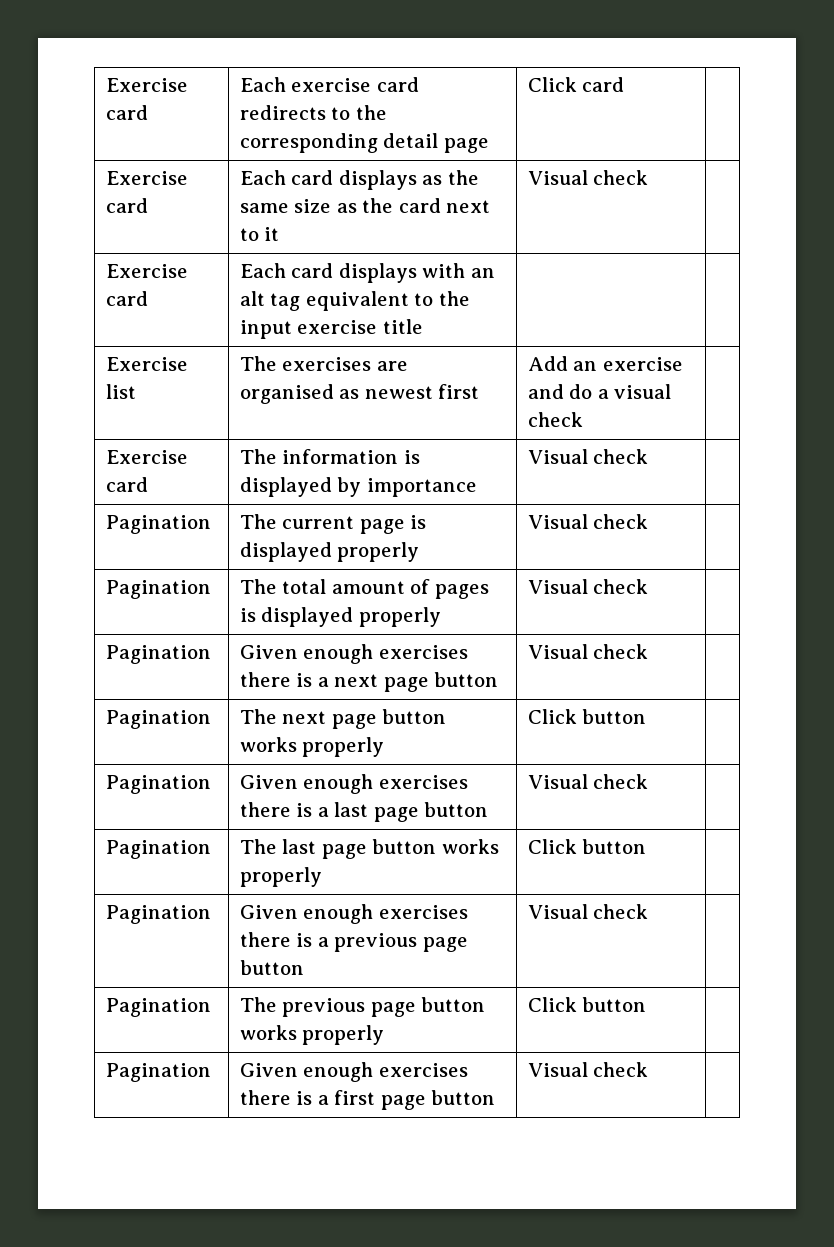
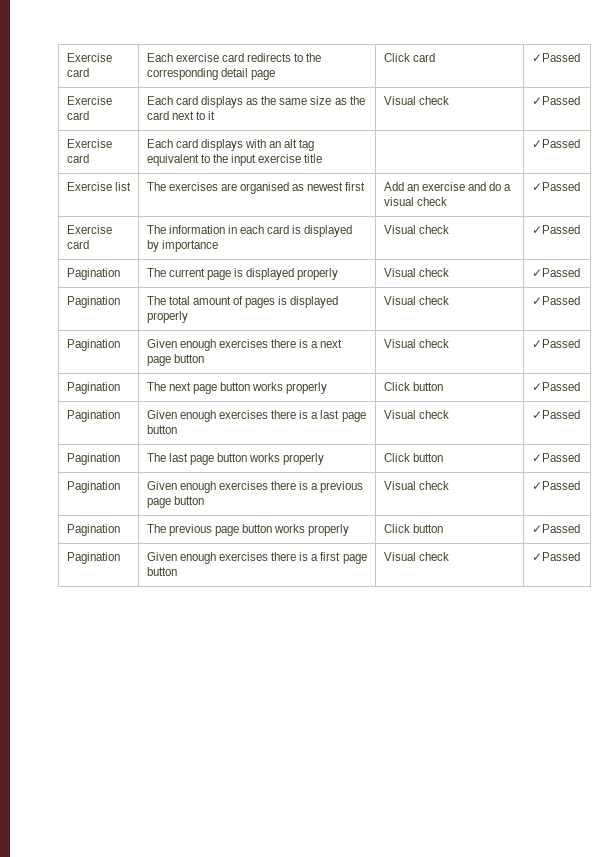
- Exercise card | Each exercise card redirects to the corresponding detail page | Click card |
+ Exercise card | Each exercise card redirects to the corresponding detail page | Click card | ✓Passed
- Exercise card | Each card displays as the same size as the card next to it | Visual check |
+ Exercise card | Each card displays as the same size as the card next to it | Visual check | ✓Passed
- Exercise card | Each card displays with an alt tag equivalent to the input exercise title | |
+ Exercise card | Each card displays with an alt tag equivalent to the input exercise title | | ✓Passed
- Exercise list | The exercises are organised as newest first | Add an exercise and do a visual check |
+ Exercise list | The exercises are organised as newest first | Add an exercise and do a visual check | ✓Passed
- Exercise card | The information is displayed by importance | Visual check |
+ Exercise card | The information in each card is displayed by importance | Visual check | ✓Passed
- Pagination | The current page is displayed properly | Visual check |
+ Pagination | The current page is displayed properly | Visual check | ✓Passed
- Pagination | The total amount of pages is displayed properly | Visual check |
+ Pagination | The total amount of pages is displayed properly | Visual check | ✓Passed
- Pagination | Given enough exercises there is a next page button | Visual check |
+ Pagination | Given enough exercises there is a next page button | Visual check | ✓Passed
- Pagination | The next page button works properly | Click button |
+ Pagination | The next page button works properly | Click button | ✓Passed
- Pagination | Given enough exercises there is a last page button | Visual check |
+ Pagination | Given enough exercises there is a last page button | Visual check | ✓Passed
- Pagination | The last page button works properly | Click button |
+ Pagination | The last page button works properly | Click button | ✓Passed
- Pagination | Given enough exercises there is a previous page button | Visual check |
+ Pagination | Given enough exercises there is a previous page button | Visual check | ✓Passed
- Pagination | The previous page button works properly | Click button |
+ Pagination | The previous page button works properly | Click button | ✓Passed
- Pagination | Given enough exercises there is a first page button | Visual check |
+ Pagination | Given enough exercises there is a first page button | Visual check | ✓Passed

